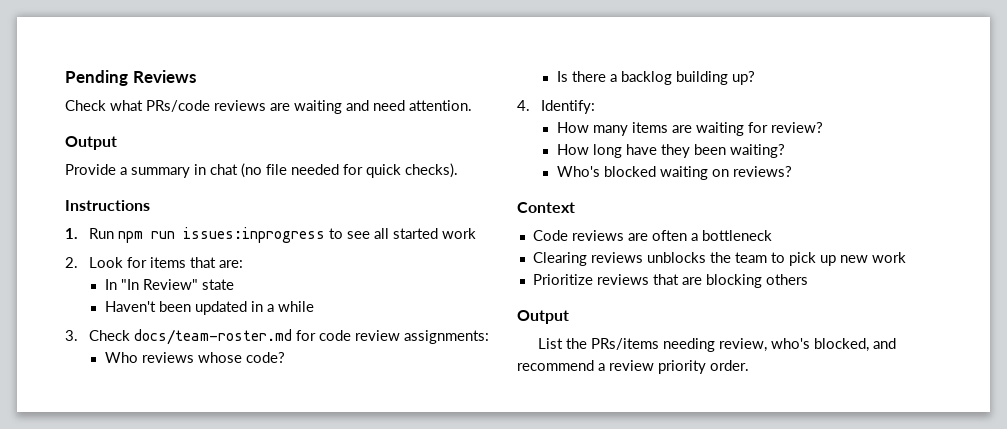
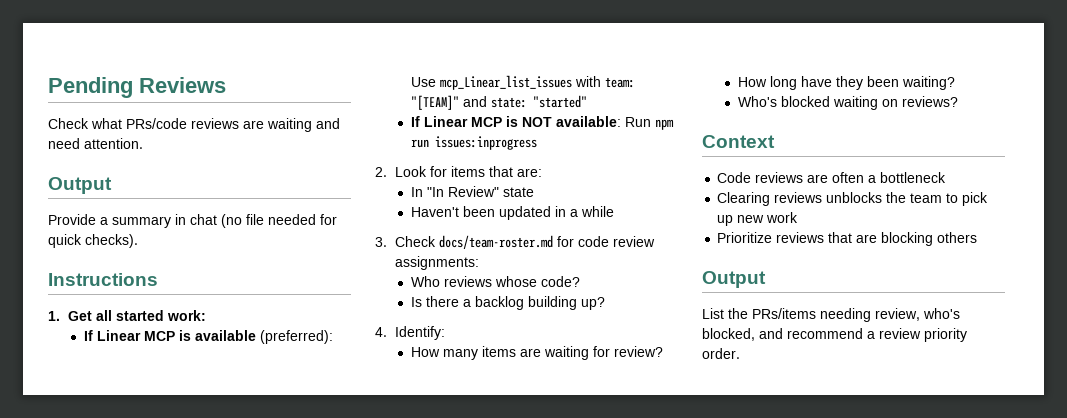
- 1. Run npm run issues:inprogress to see all started work
+ 1. Get all started work:
+ If Linear MCP is available (preferred): Use mcp_Linear_list_issues with team: "[TEAM]" and state: "started"
+ If Linear MCP is NOT available: Run npm run issues:inprogress

